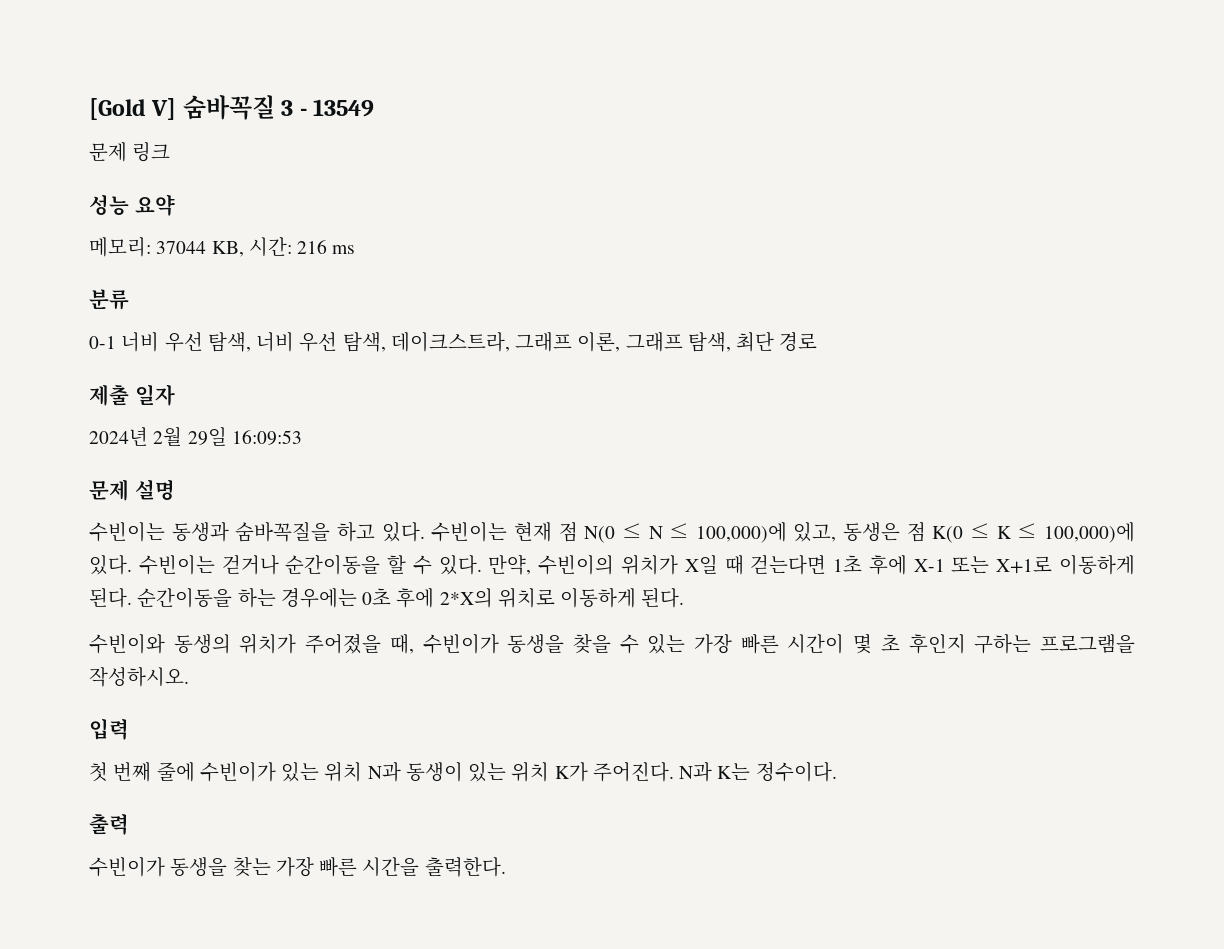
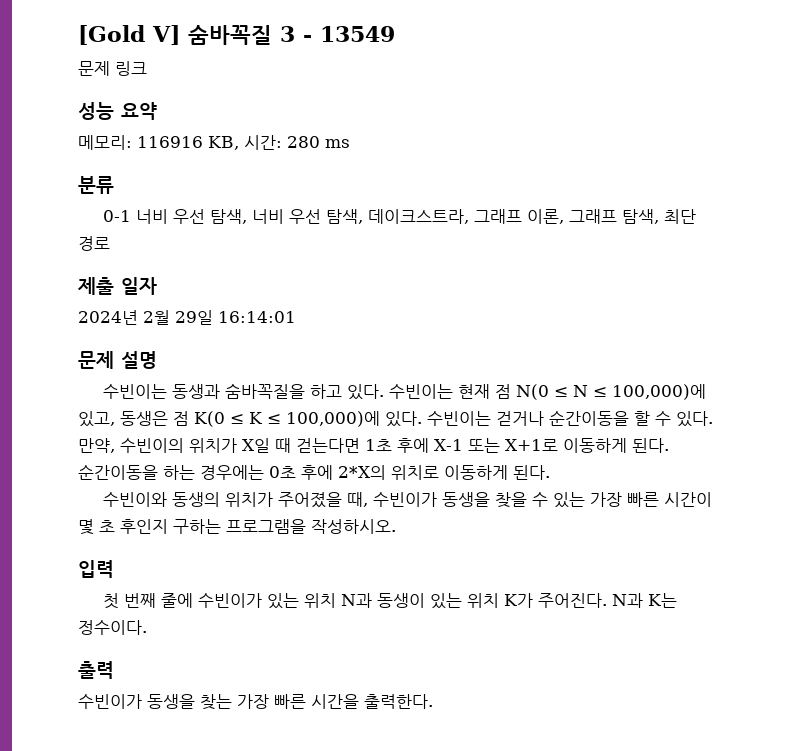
- 메모리: 37044 KB, 시간: 216 ms
+ 메모리: 116916 KB, 시간: 280 ms
- 2024년 2월 29일 16:09:53
+ 2024년 2월 29일 16:14:01

